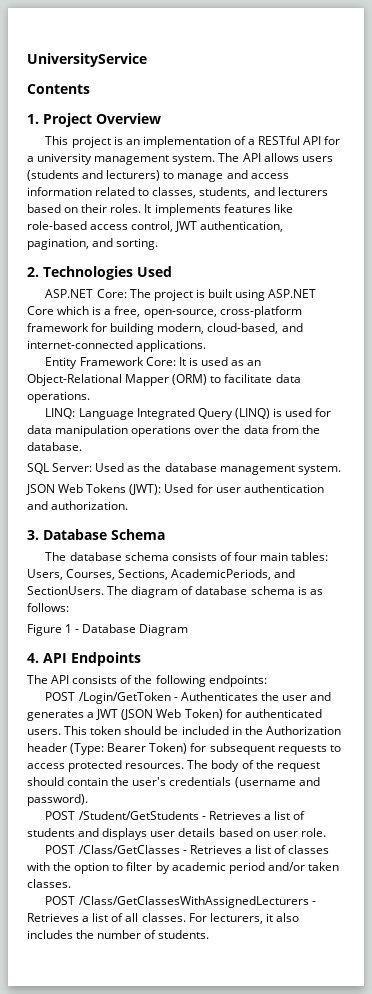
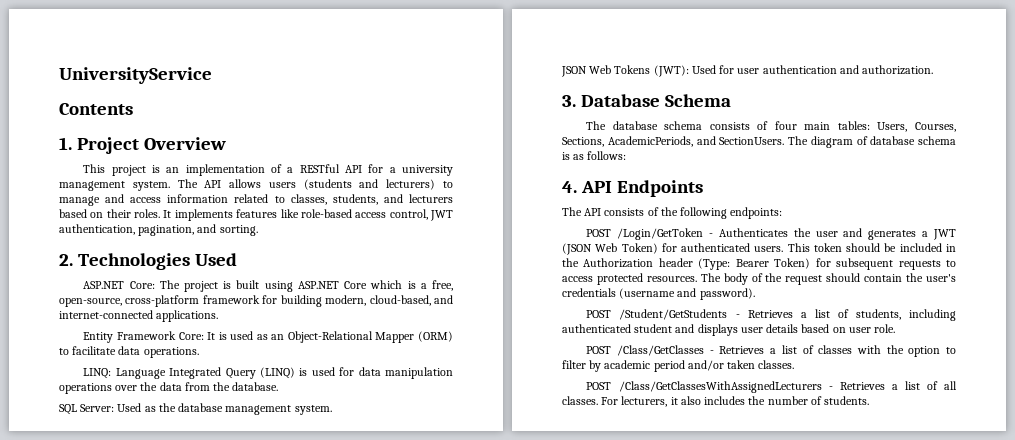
- Figure 1 - Database Diagram
- POST /Student/GetStudents - Retrieves a list of students and displays user details based on user role.
+ POST /Student/GetStudents - Retrieves a list of students, including authenticated student and displays user details based on user role.

